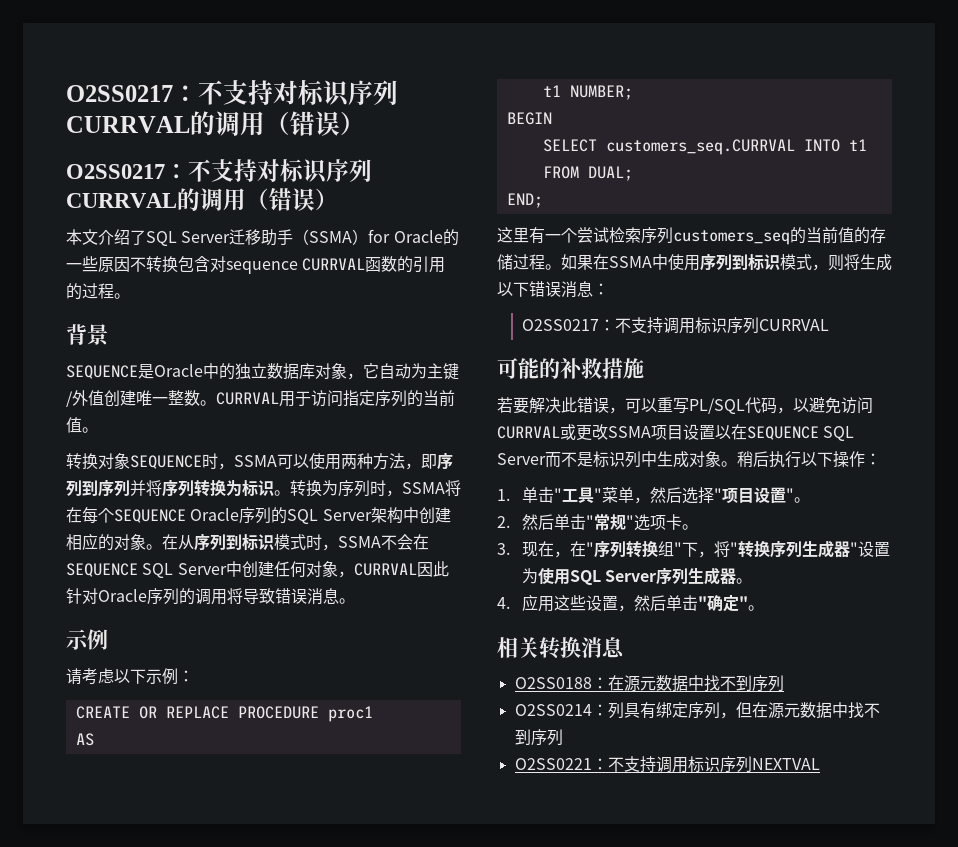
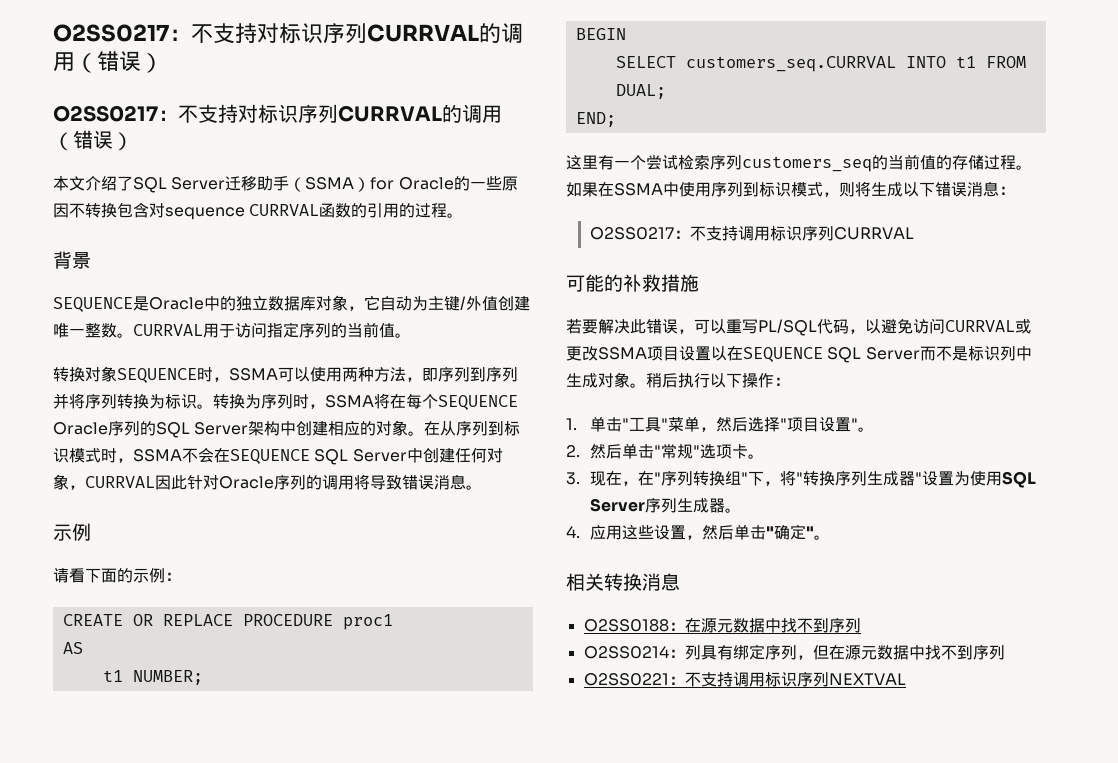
- 请考虑以下示例：
+ 请看下面的示例：

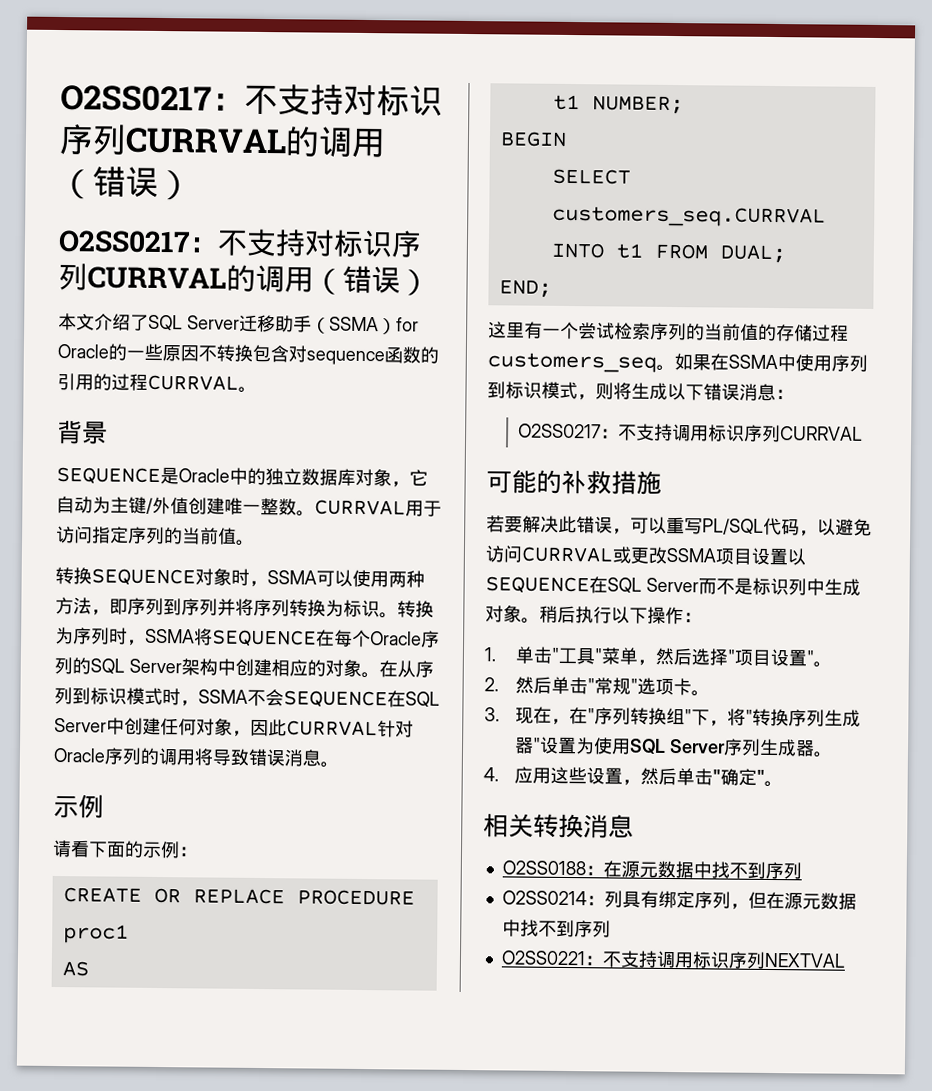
- 本文介绍了SQL Server迁移助手（SSMA）for Oracle的一些原因不转换包含对sequence CURRVAL函数的引用的过程。
+ 本文介绍了SQL Server迁移助手（SSMA）for Oracle的一些原因不转换包含对sequence函数的引用的过程CURRVAL。
- 转换对象SEQUENCE时，SSMA可以使用两种方法，即序列到序列并将序列转换为标识。
+ 转换SEQUENCE对象时，SSMA可以使用两种方法，即序列到序列并将序列转换为标识。
- 转换为序列时，SSMA将在每个SEQUENCE Oracle序列的SQL Server架构中创建相应的对象。
+ 转换为序列时，SSMA将SEQUENCE在每个Oracle序列的SQL Server架构中创建相应的对象。
- 在从序列到标识模式时，SSMA不会在SEQUENCE SQL Server中创建任何对象，CURRVAL因此针对Oracle序列的调用将导致错误消息。
+ 在从序列到标识模式时，SSMA不会SEQUENCE在SQL Server中创建任何对象，因此CURRVAL针对Oracle序列的调用将导致错误消息。
- 这里有一个尝试检索序列customers_seq的当前值的存储过程。
+ 这里有一个尝试检索序列的当前值的存储过程customers_seq。
- 若要解决此错误，可以重写PL/SQL代码，以避免访问CURRVAL或更改SSMA项目设置以在SEQUENCE SQL Server而不是标识列中生成对象。
+ 若要解决此错误，可以重写PL/SQL代码，以避免访问CURRVAL或更改SSMA项目设置以SEQUENCE在SQL Server而不是标识列中生成对象。

